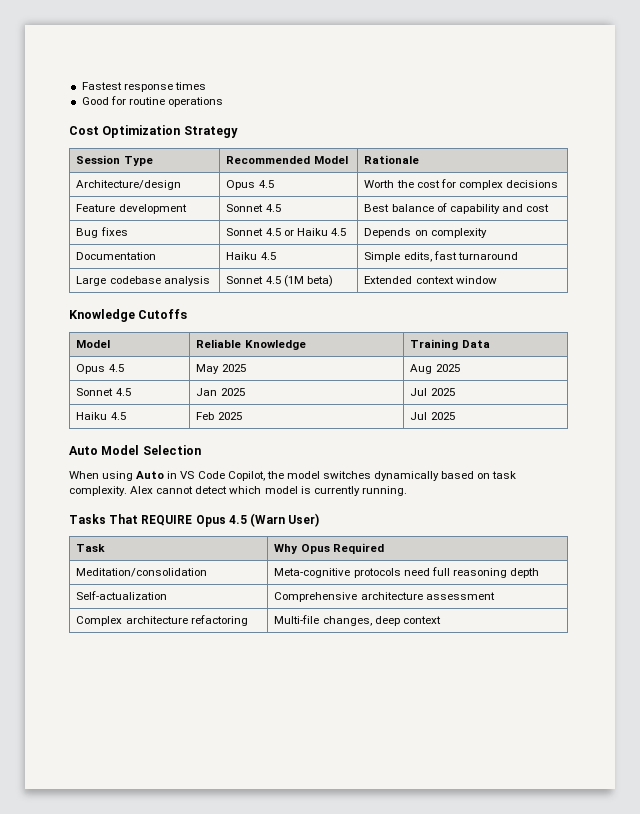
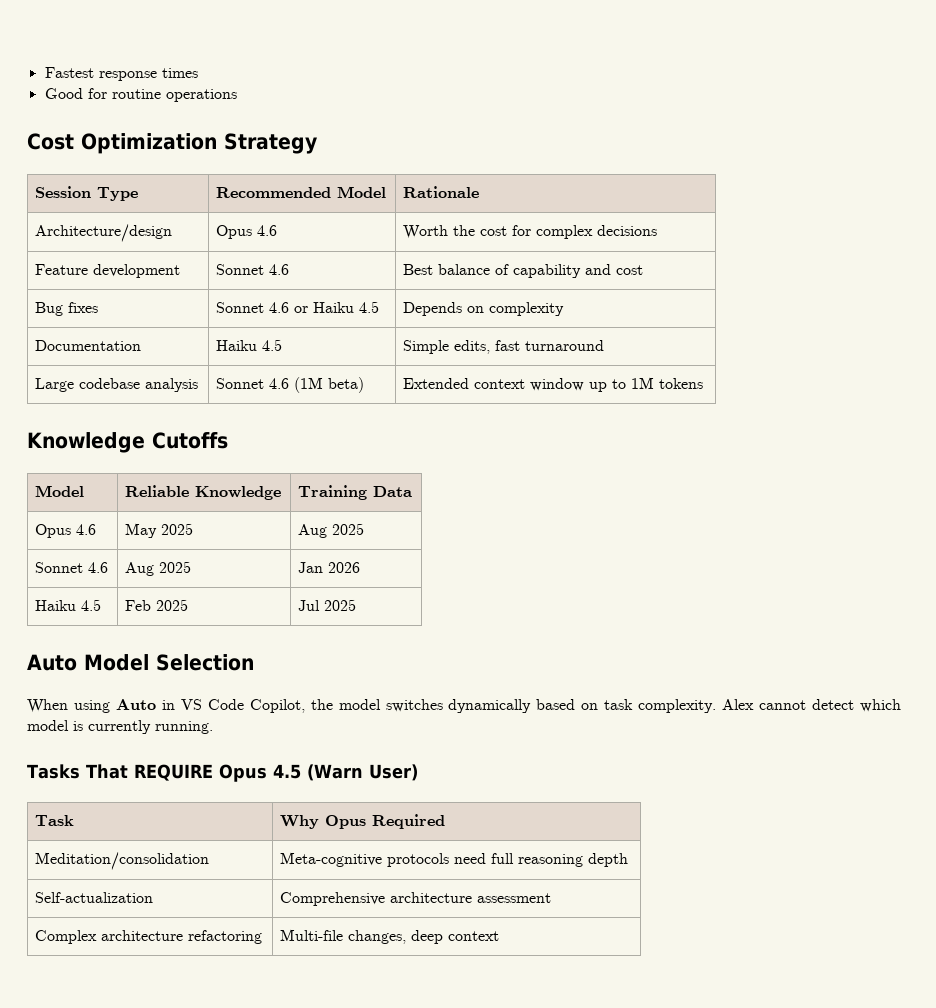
- Architecture/design | Opus 4.5 | Worth the cost for complex decisions
+ Architecture/design | Opus 4.6 | Worth the cost for complex decisions
- Feature development | Sonnet 4.5 | Best balance of capability and cost
+ Feature development | Sonnet 4.6 | Best balance of capability and cost
- Bug fixes | Sonnet 4.5 or Haiku 4.5 | Depends on complexity
+ Bug fixes | Sonnet 4.6 or Haiku 4.5 | Depends on complexity
- Large codebase analysis | Sonnet 4.5 (1M beta) | Extended context window
+ Large codebase analysis | Sonnet 4.6 (1M beta) | Extended context window up to 1M tokens
- Opus 4.5 | May 2025 | Aug 2025
+ Opus 4.6 | May 2025 | Aug 2025
- Sonnet 4.5 | Jan 2025 | Jul 2025
+ Sonnet 4.6 | Aug 2025 | Jan 2026

